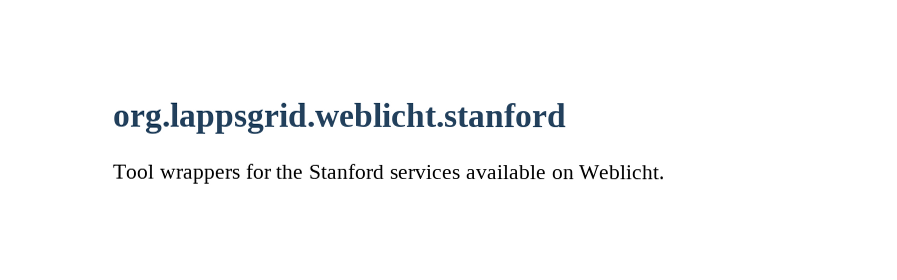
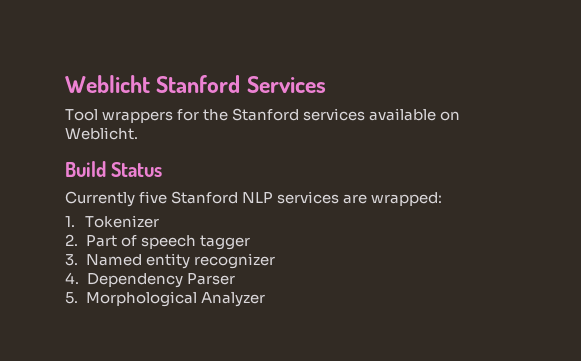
- org.lappsgrid.weblicht.stanford
+ Weblicht Stanford Services
+ Build Status
+ Currently five Stanford NLP services are wrapped:
+ 1. Tokenizer
+ 2. Part of speech tagger
+ 3. Named entity recognizer
+ 4. Dependency Parser
+ 5. Morphological Analyzer

